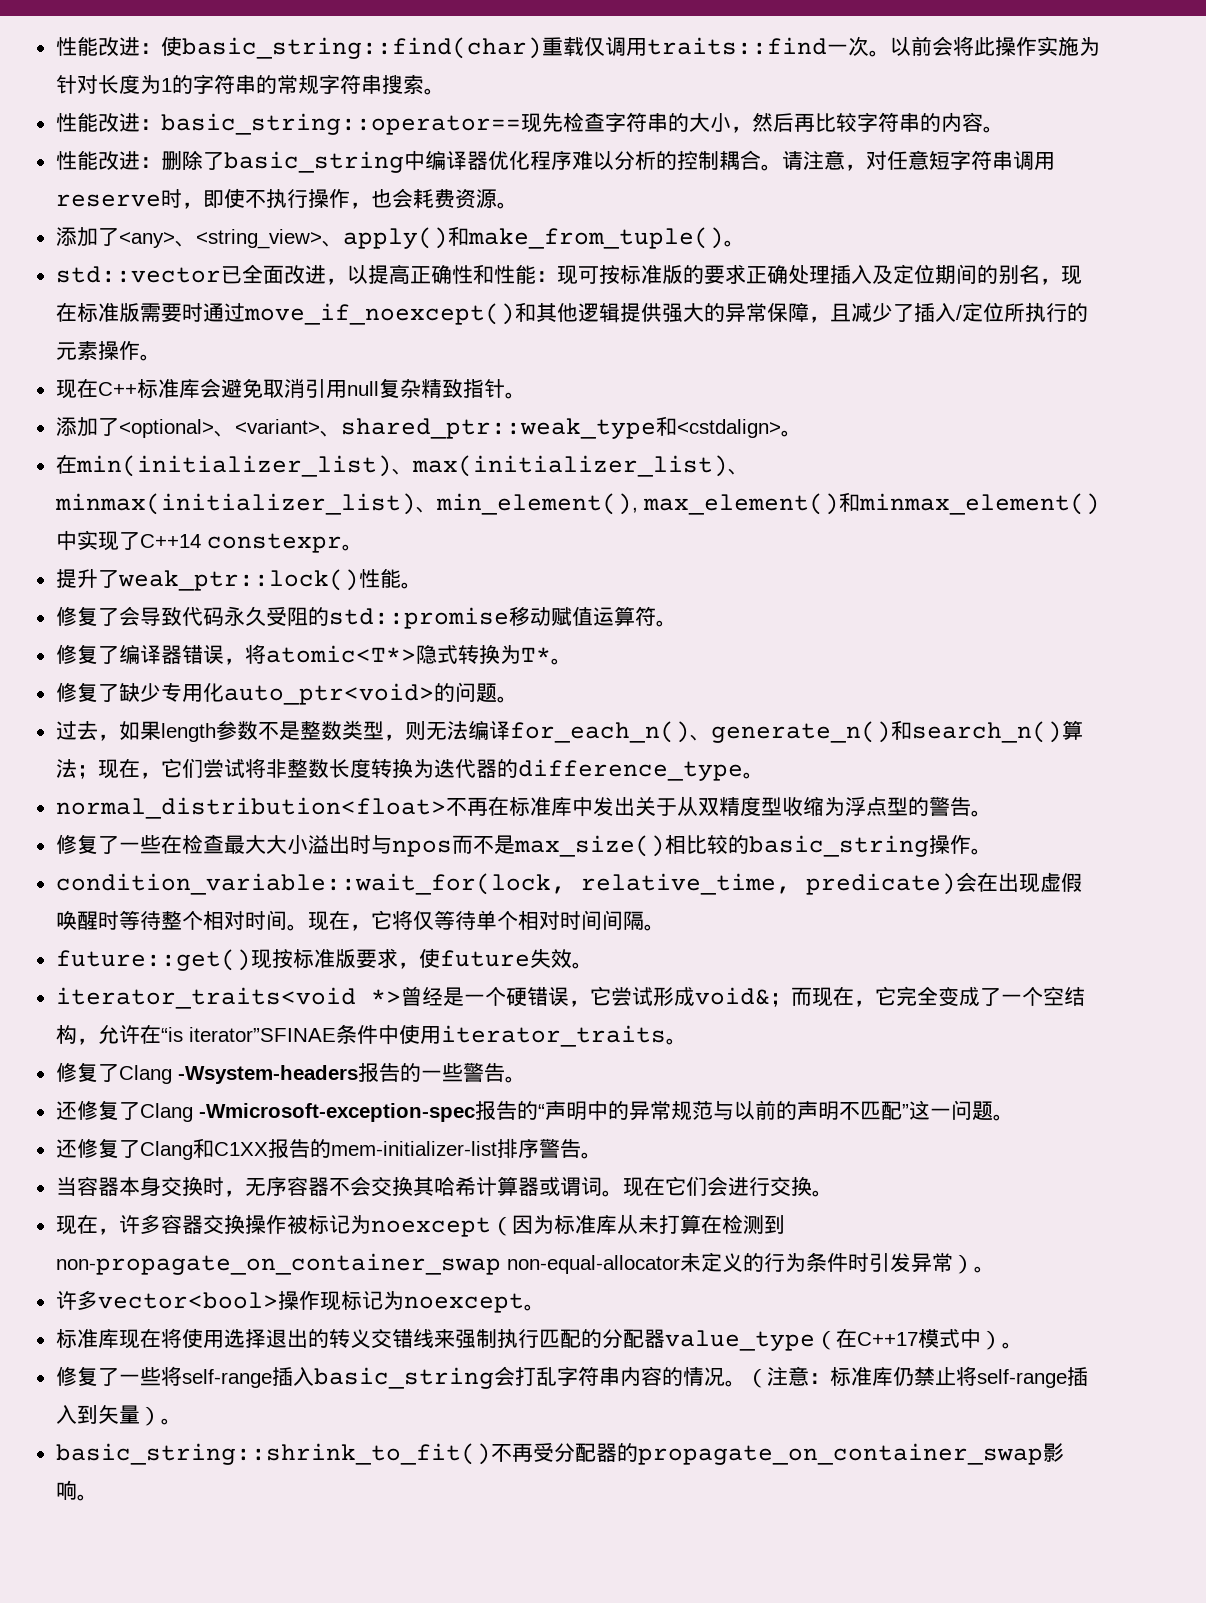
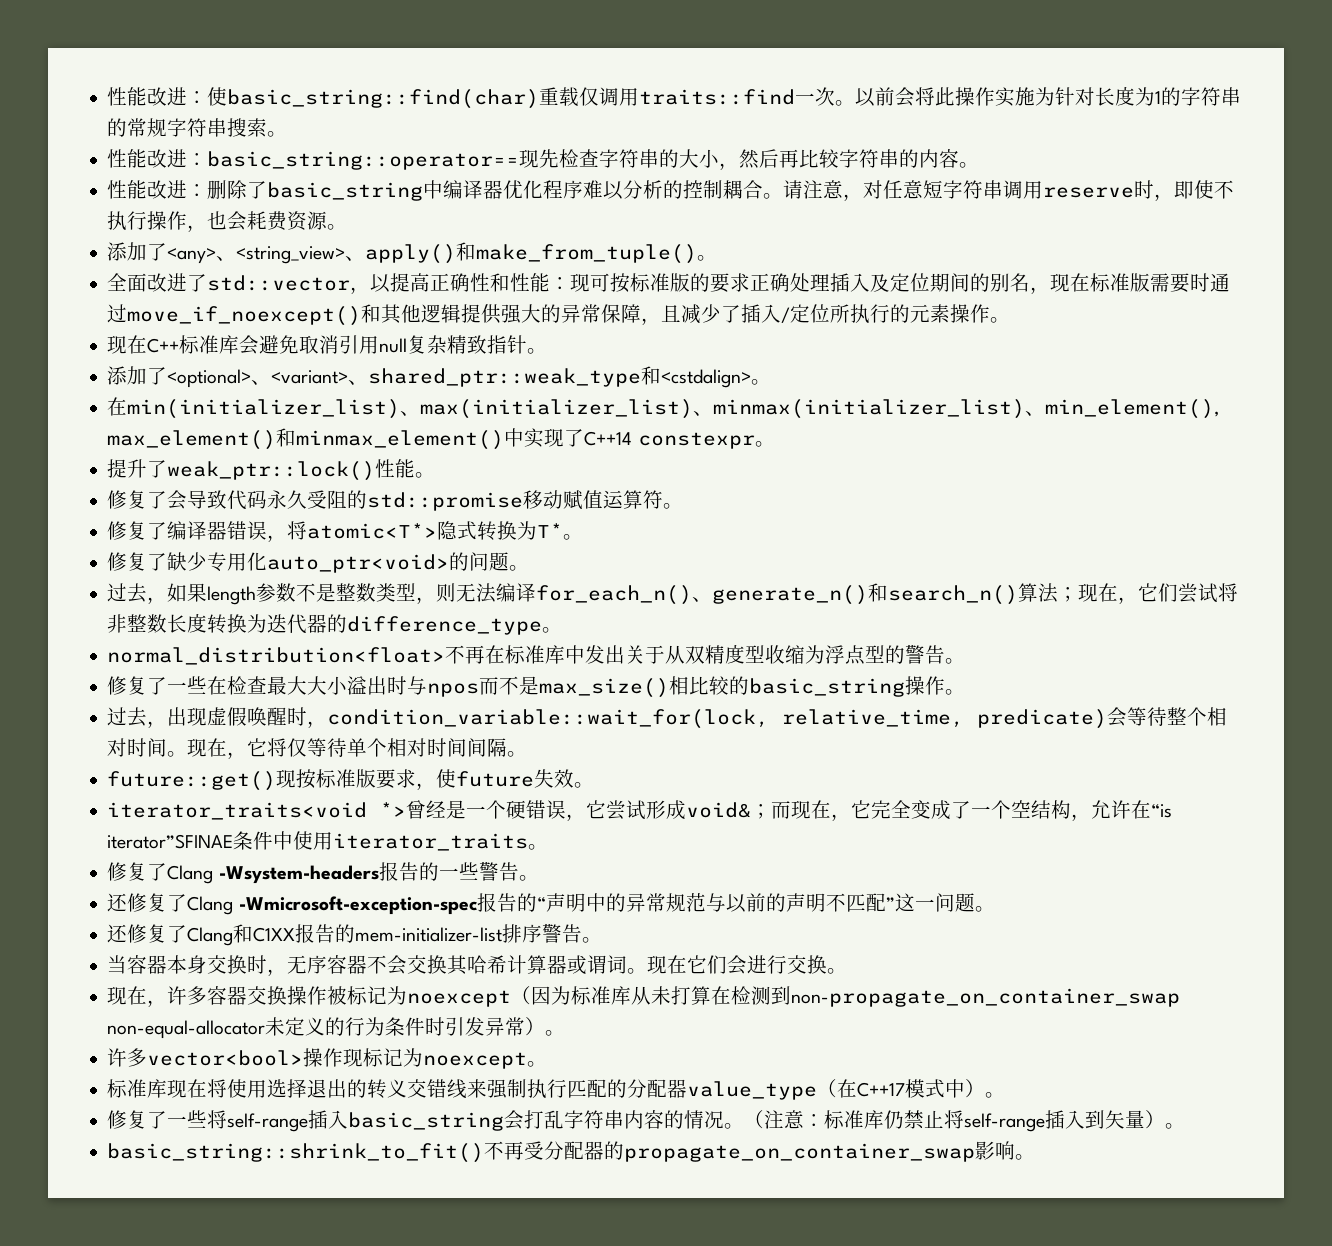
- std::vector已全面改进，以提高正确性和性能：现可按标准版的要求正确处理插入及定位期间的别名，现在标准版需要时通过move_if_noexcept()和其他逻辑提供强大的异常保障，且减少了插入/定位所执行的元素操作。
+ 全面改进了std::vector，以提高正确性和性能：现可按标准版的要求正确处理插入及定位期间的别名，现在标准版需要时通过move_if_noexcept()和其他逻辑提供强大的异常保障，且减少了插入/定位所执行的元素操作。
- condition_variable::wait_for(lock, relative_time, predicate)会在出现虚假唤醒时等待整个相对时间。
+ 过去，出现虚假唤醒时，condition_variable::wait_for(lock, relative_time, predicate)会等待整个相对时间。

